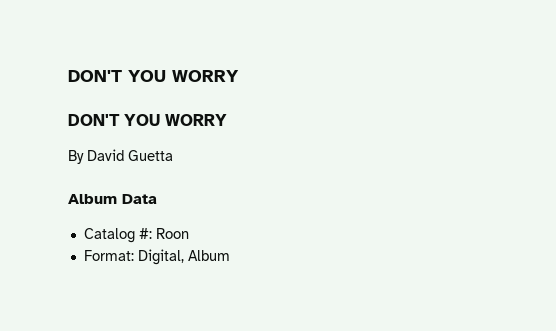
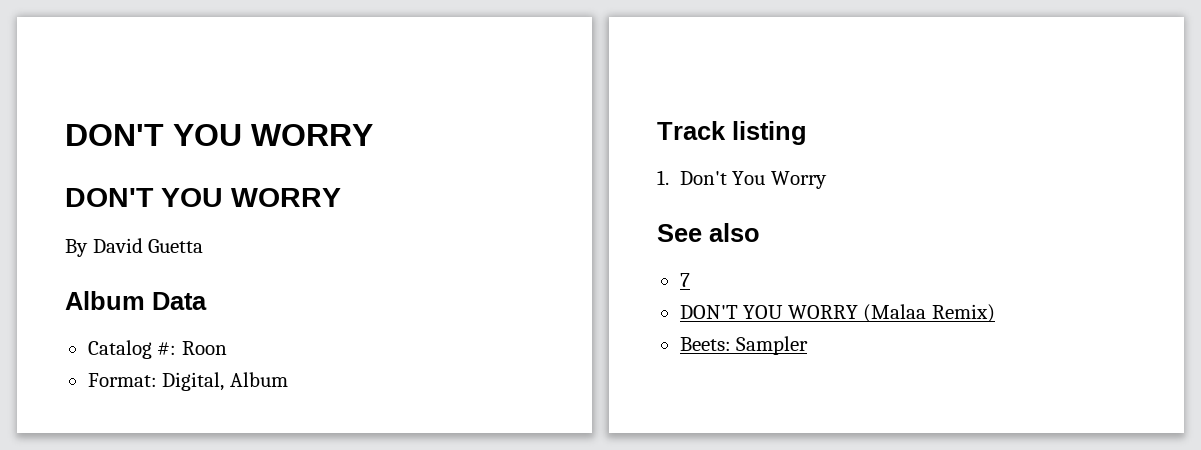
+ Track listing
+ 1. Don't You Worry
+ See also
+ 7
+ DON'T YOU WORRY (Malaa Remix)
+ Beets: Sampler

